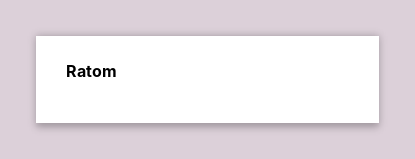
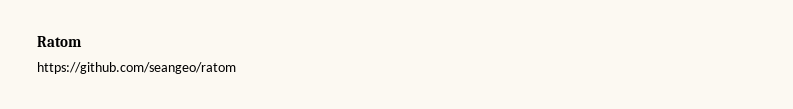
+ https://github.com/seangeo/ratom

